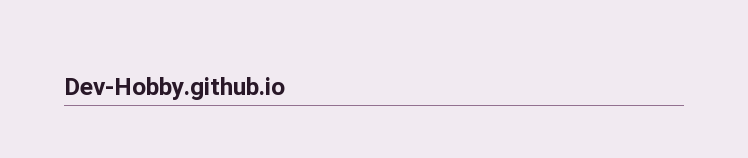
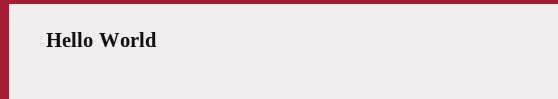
- Dev-Hobby.github.io
+ Hello World

